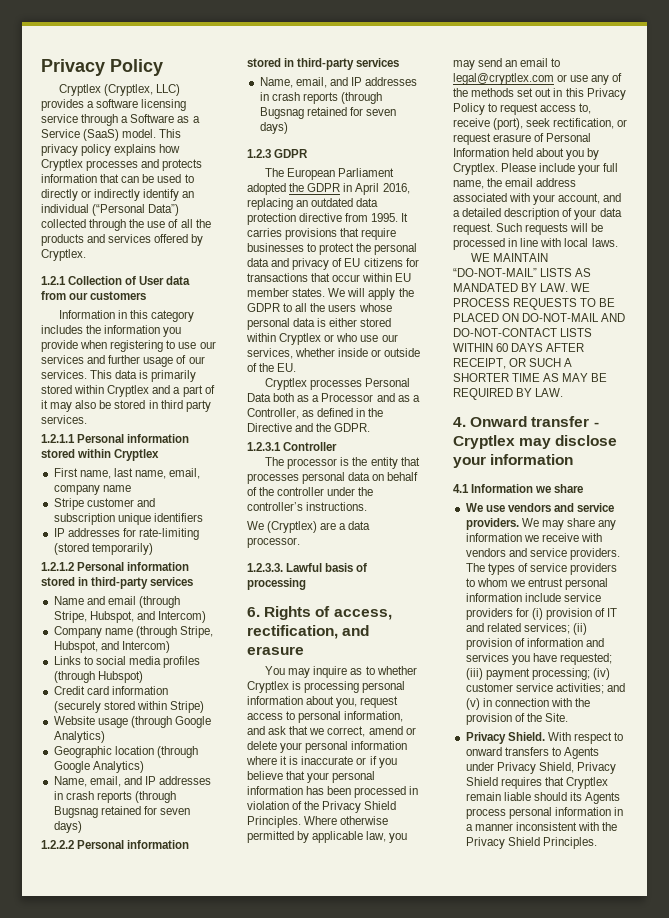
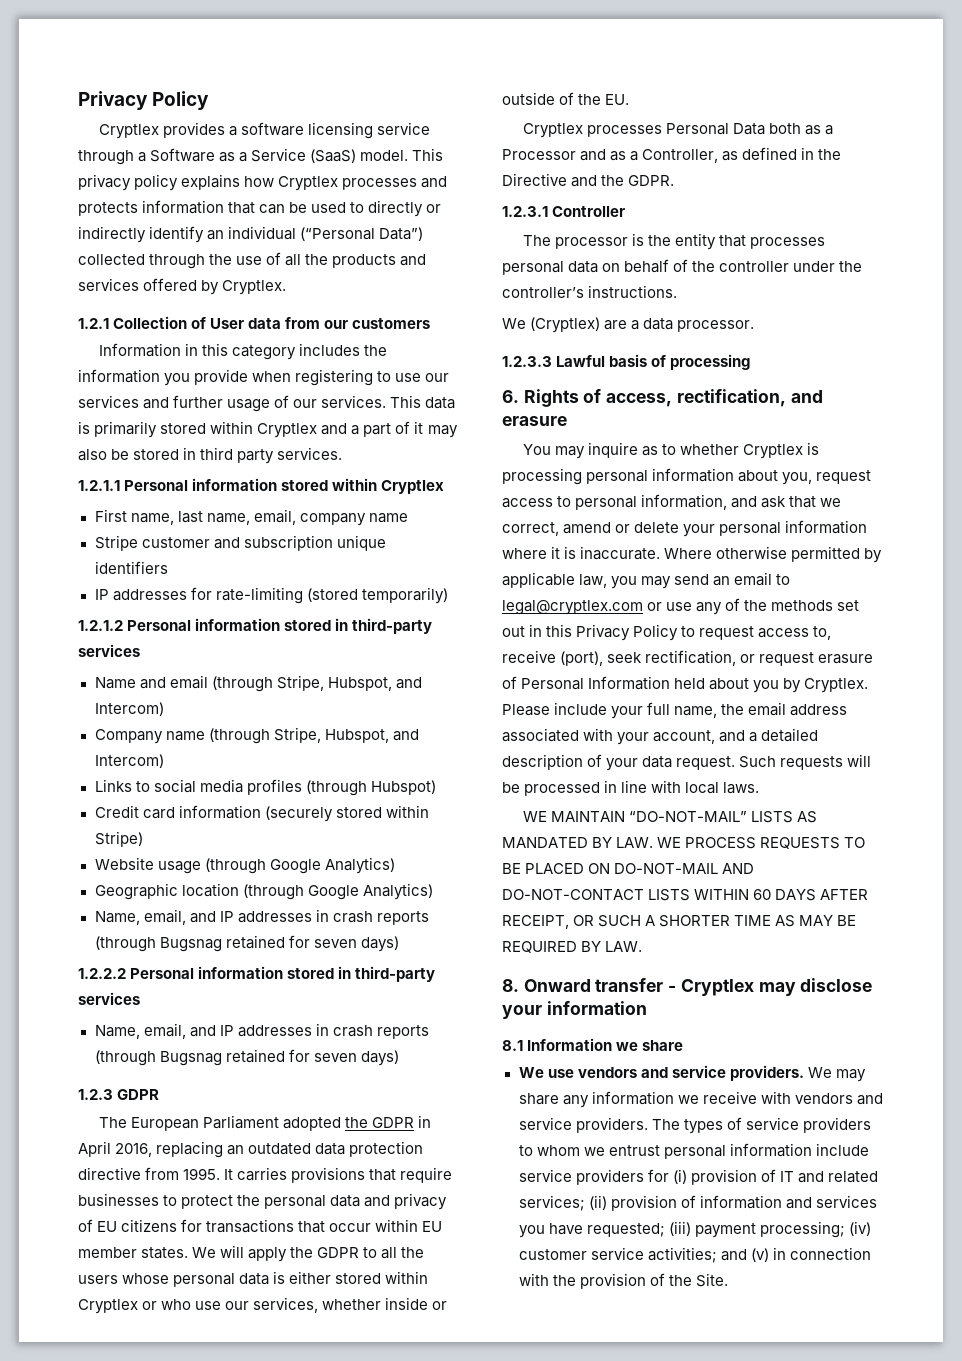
- Cryptlex (Cryptlex, LLC) provides a software licensing service through a Software as a Service (SaaS) model.
+ Cryptlex provides a software licensing service through a Software as a Service (SaaS) model.
- 1.2.3.3. Lawful basis of processing
+ 1.2.3.3 Lawful basis of processing
- You may inquire as to whether Cryptlex is processing personal information about you, request access to personal information, and ask that we correct, amend or delete your personal information where it is inaccurate or if you believe that your personal information has been processed in violation of the Privacy Shield Principles.
+ You may inquire as to whether Cryptlex is processing personal information about you, request access to personal information, and ask that we correct, amend or delete your personal information where it is inaccurate.
- 4. Onward transfer - Cryptlex may disclose your information
+ 8. Onward transfer - Cryptlex may disclose your information
- 4.1 Information we share
+ 8.1 Information we share
- Privacy Shield. With respect to onward transfers to Agents under Privacy Shield, Privacy Shield requires that Cryptlex remain liable should its Agents process personal information in a manner inconsistent with the Privacy Shield Principles.

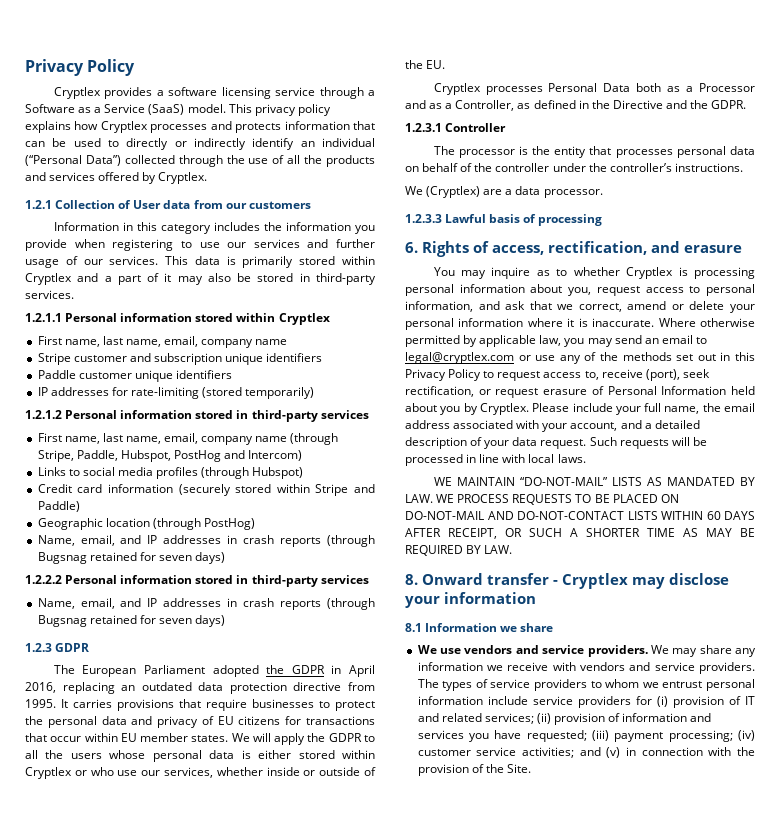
- This data is primarily stored within Cryptlex and a part of it may also be stored in third party services.
+ This data is primarily stored within Cryptlex and a part of it may also be stored in third-party services.
+ Paddle customer unique identifiers
- Name and email (through Stripe, Hubspot, and Intercom)
- Company name (through Stripe, Hubspot, and Intercom)
+ First name, last name, email, company name (through Stripe, Paddle, Hubspot, PostHog and Intercom)
- Credit card information (securely stored within Stripe)
- Website usage (through Google Analytics)
+ Credit card information (securely stored within Stripe and Paddle)
- Geographic location (through Google Analytics)
+ Geographic location (through PostHog)

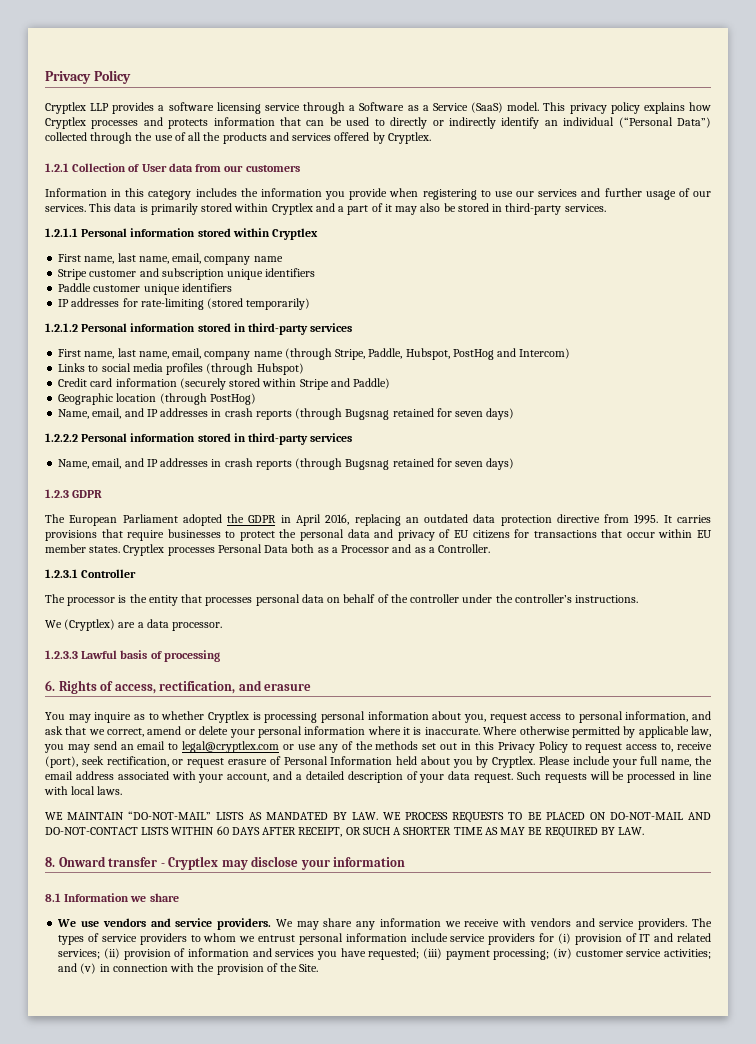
- Cryptlex provides a software licensing service through a Software as a Service (SaaS) model.
+ Cryptlex LLP provides a software licensing service through a Software as a Service (SaaS) model.
- It carries provisions that require businesses to protect the personal data and privacy of EU citizens for transactions that occur within EU member states. We will apply the GDPR to all the users whose personal data is either stored within Cryptlex or who use our services, whether inside or outside of the EU.
- Cryptlex processes Personal Data both as a Processor and as a Controller, as defined in the Directive and the GDPR.
+ It carries provisions that require businesses to protect the personal data and privacy of EU citizens for transactions that occur within EU member states. Cryptlex processes Personal Data both as a Processor and as a Controller.

